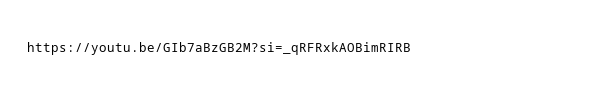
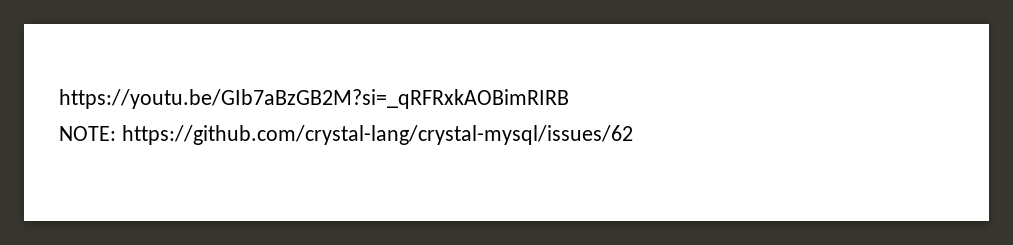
+ NOTE: https://github.com/crystal-lang/crystal-mysql/issues/62

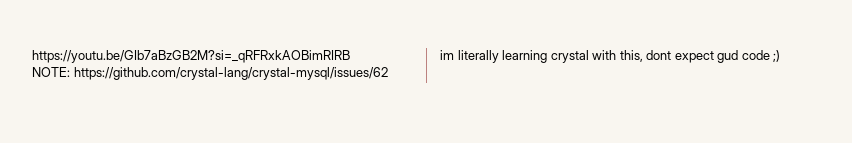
+ im literally learning crystal with this, dont expect gud code ;)

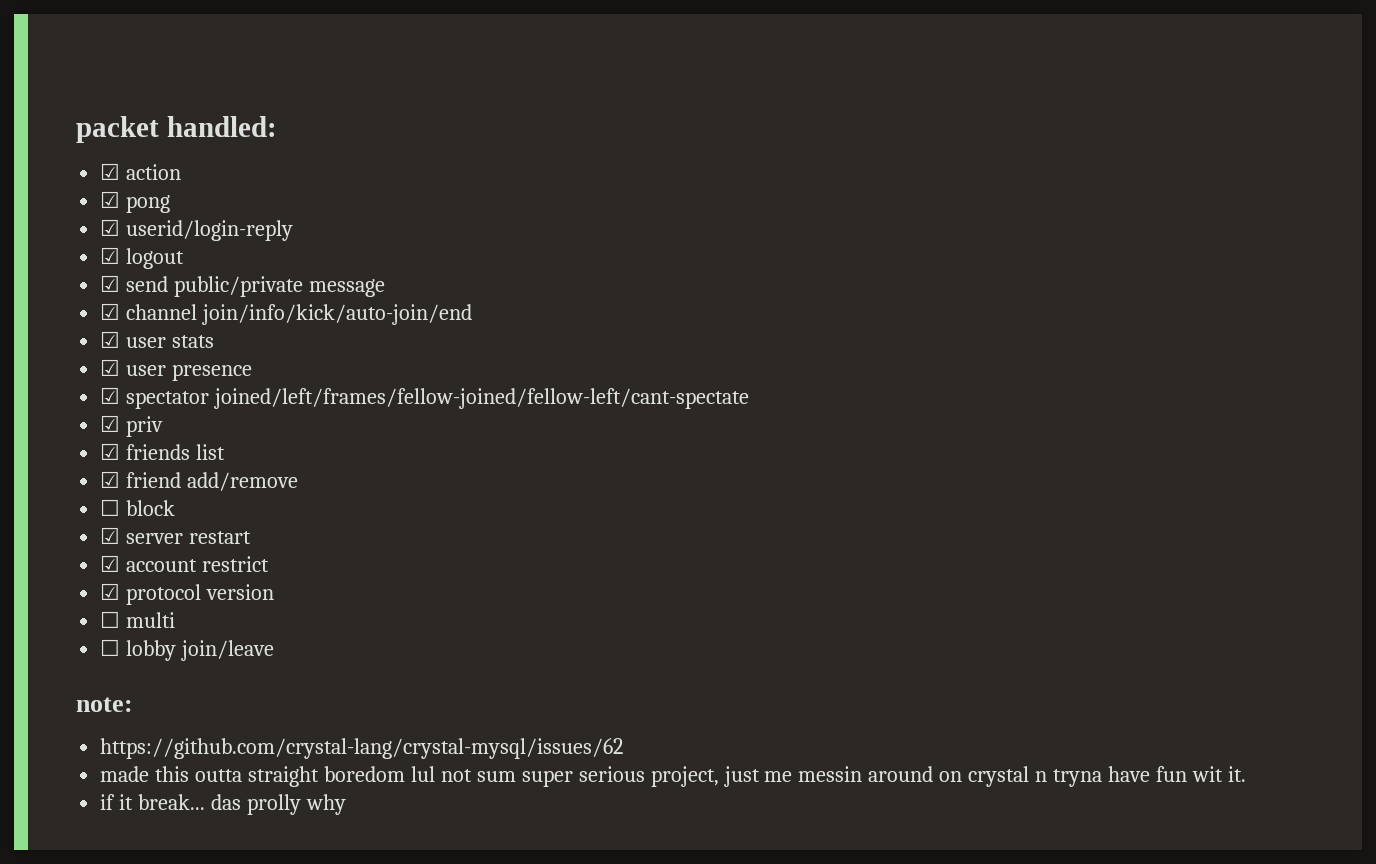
- https://youtu.be/GIb7aBzGB2M?si=_qRFRxkAOBimRIRB
- NOTE: https://github.com/crystal-lang/crystal-mysql/issues/62
- im literally learning crystal with this, dont expect gud code ;)
+ packet handled:
+ ☑ action
+ ☑ pong
+ ☑ userid/login-reply
+ ☑ logout
+ ☑ send public/private message
+ ☑ channel join/info/kick/auto-join/end
+ ☑ user stats
+ ☑ user presence
+ ☑ spectator joined/left/frames/fellow-joined/fellow-left/cant-spectate
+ ☑ priv
+ ☑ friends list
+ ☑ friend add/remove
+ ☐ block
+ ☑ server restart
+ ☑ account restrict
+ ☑ protocol version
+ ☐ multi
+ ☐ lobby join/leave
+ note:
+ https://github.com/crystal-lang/crystal-mysql/issues/62
+ made this outta straight boredom lul not sum super serious project, just me messin around on crystal n tryna have fun wit it.
+ if it break... das prolly why

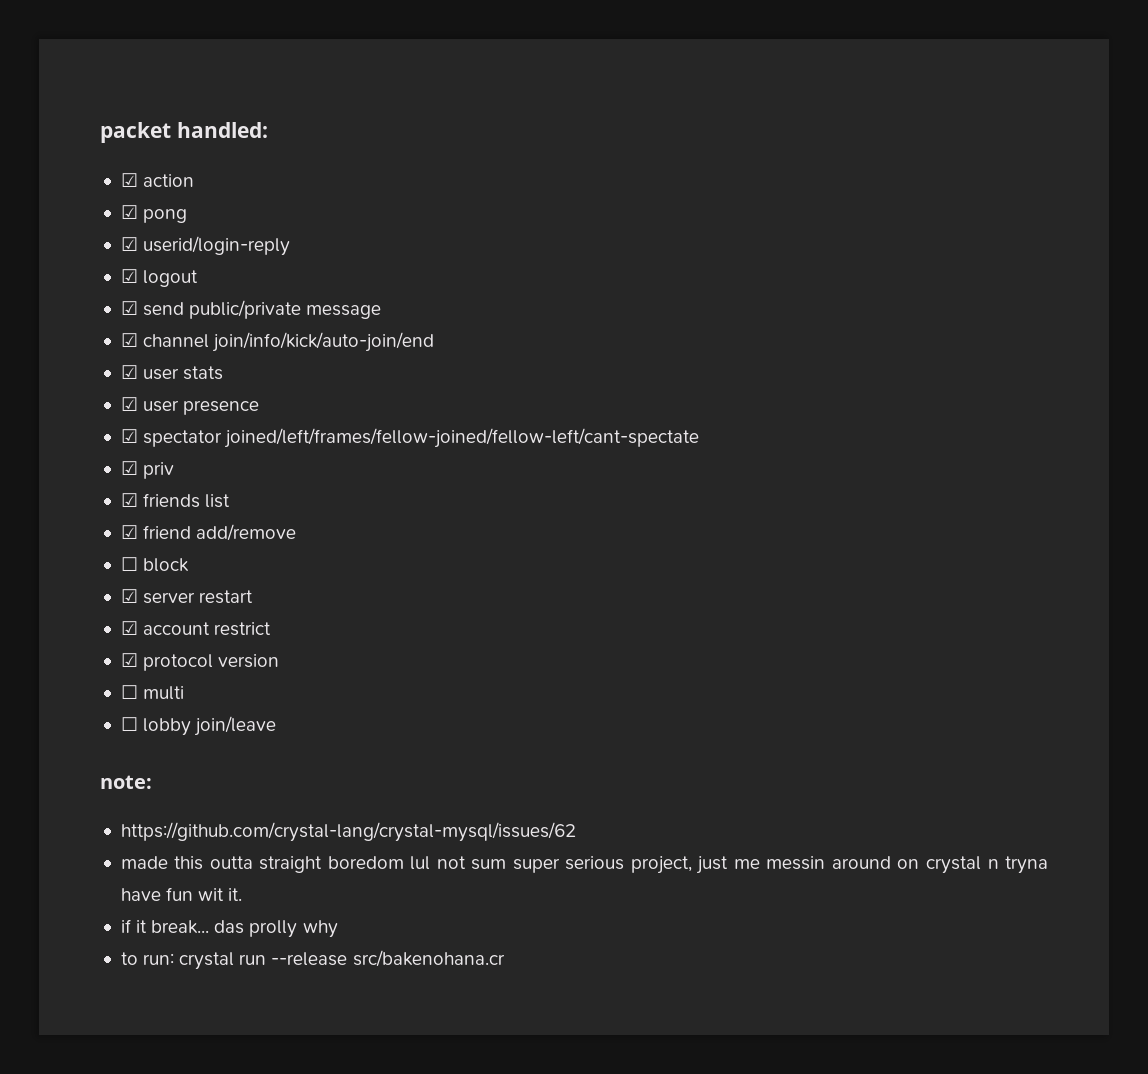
+ to run: crystal run --release src/bakenohana.cr

